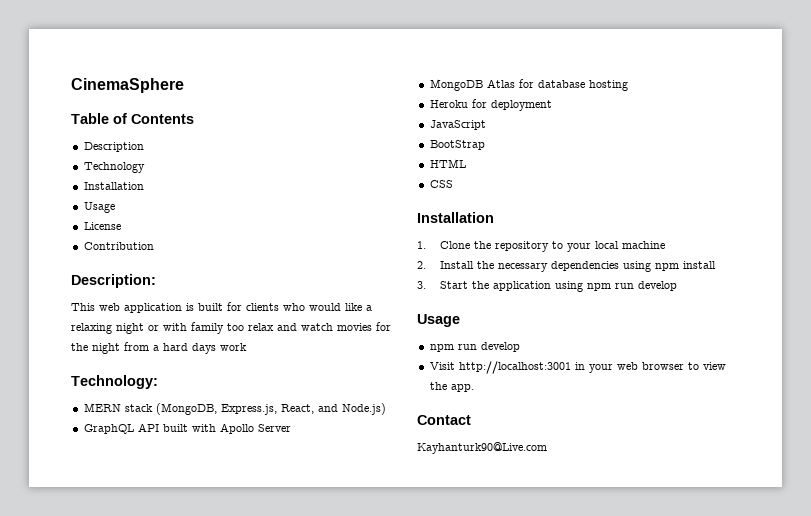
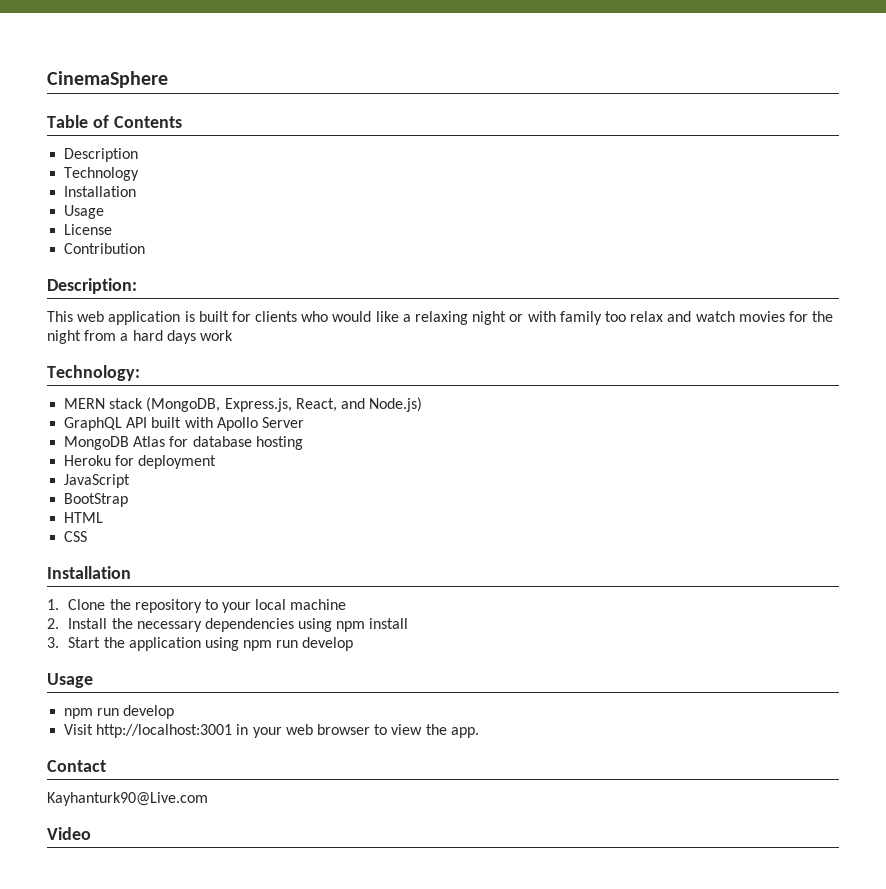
+ Video

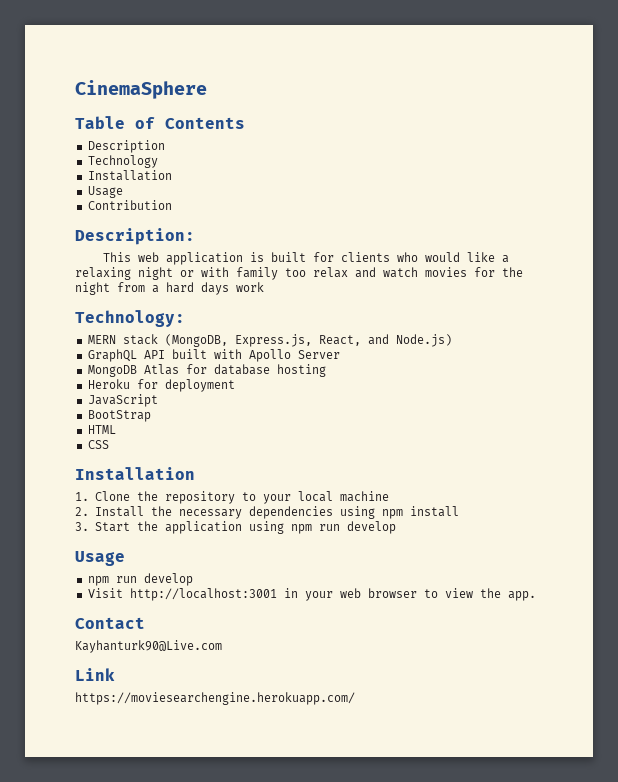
- License
- Video
+ Link
+ https://moviesearchengine.herokuapp.com/

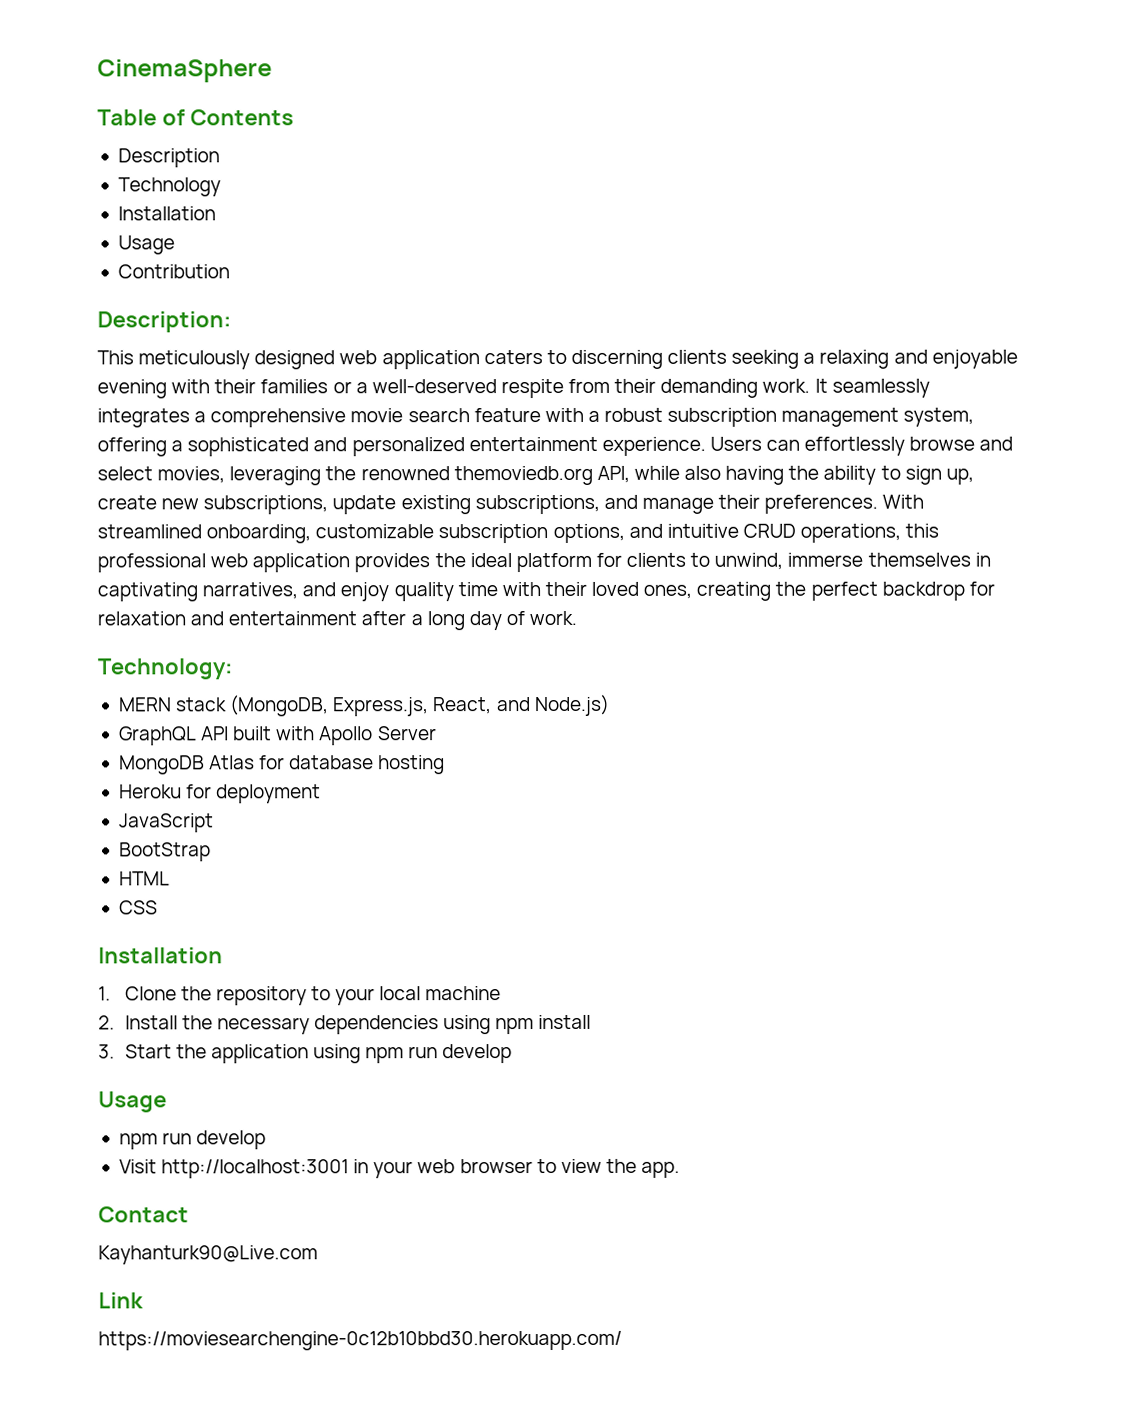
- This web application is built for clients who would like a relaxing night or with family too relax and watch movies for the night from a hard days work
+ This meticulously designed web application caters to discerning clients seeking a relaxing and enjoyable evening with their families or a well-deserved respite from their demanding work. It seamlessly integrates a comprehensive movie search feature with a robust subscription management system, offering a sophisticated and personalized entertainment experience. Users can effortlessly browse and select movies, leveraging the renowned themoviedb.org API, while also having the ability to sign up, create new subscriptions, update existing subscriptions, and manage their preferences. With streamlined onboarding, customizable subscription options, and intuitive CRUD operations, this professional web application provides the ideal platform for clients to unwind, immerse themselves in captivating narratives, and enjoy quality time with their loved ones, creating the perfect backdrop for relaxation and entertainment after a long day of work.
- https://moviesearchengine.herokuapp.com/
+ https://moviesearchengine-0c12b10bbd30.herokuapp.com/

